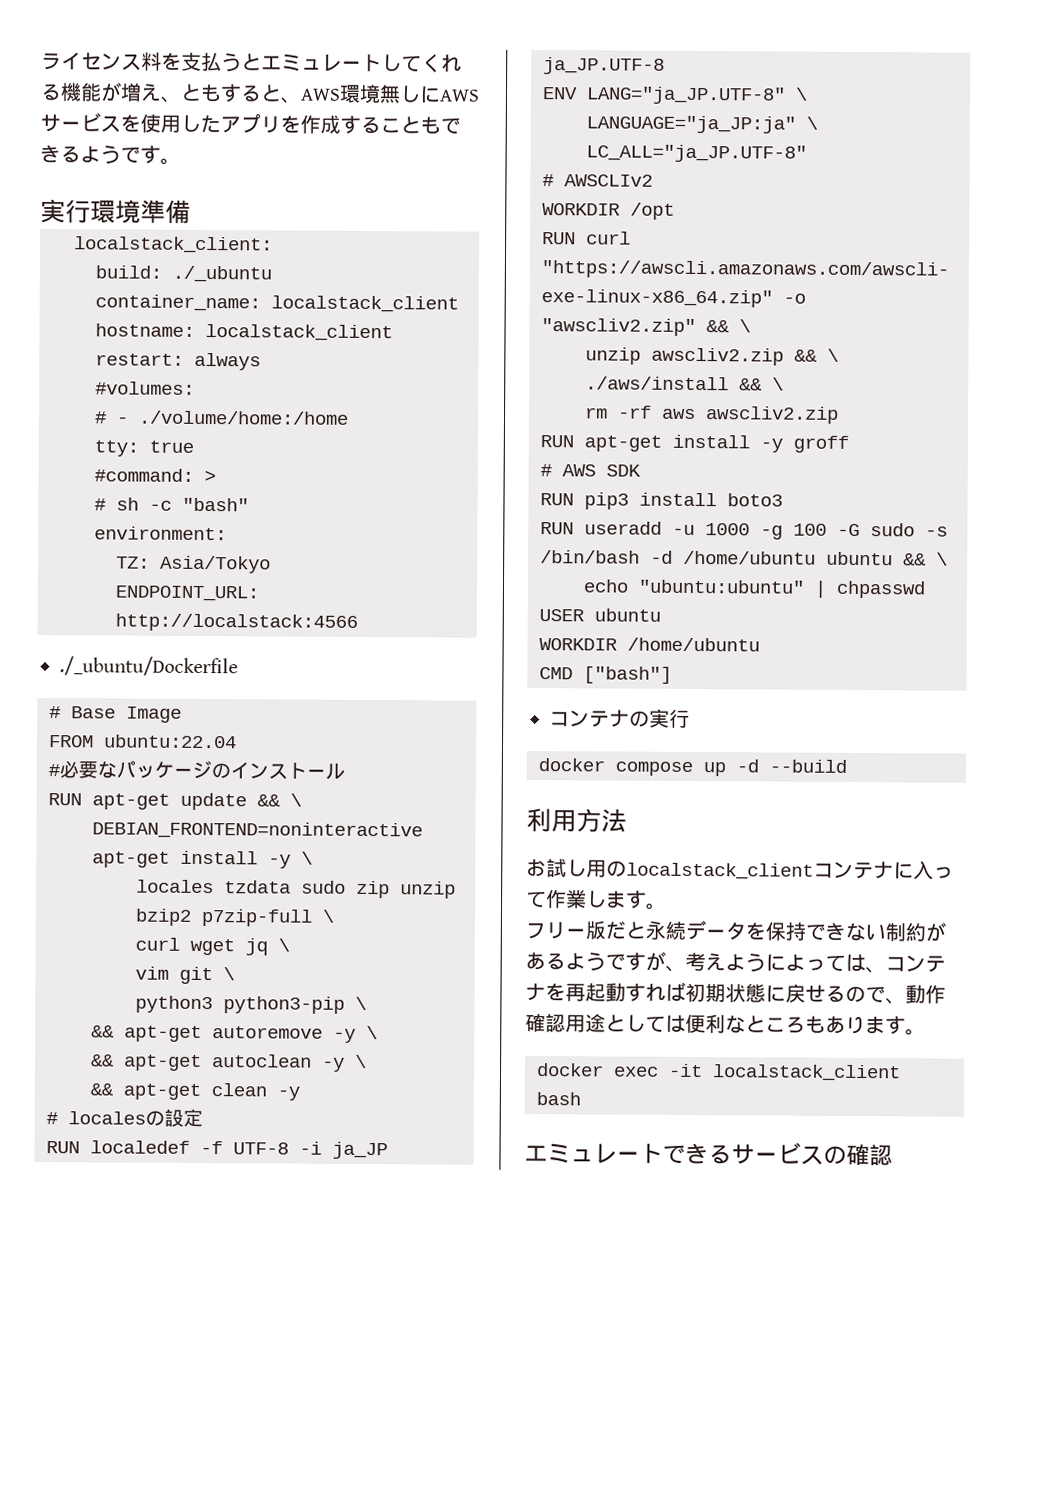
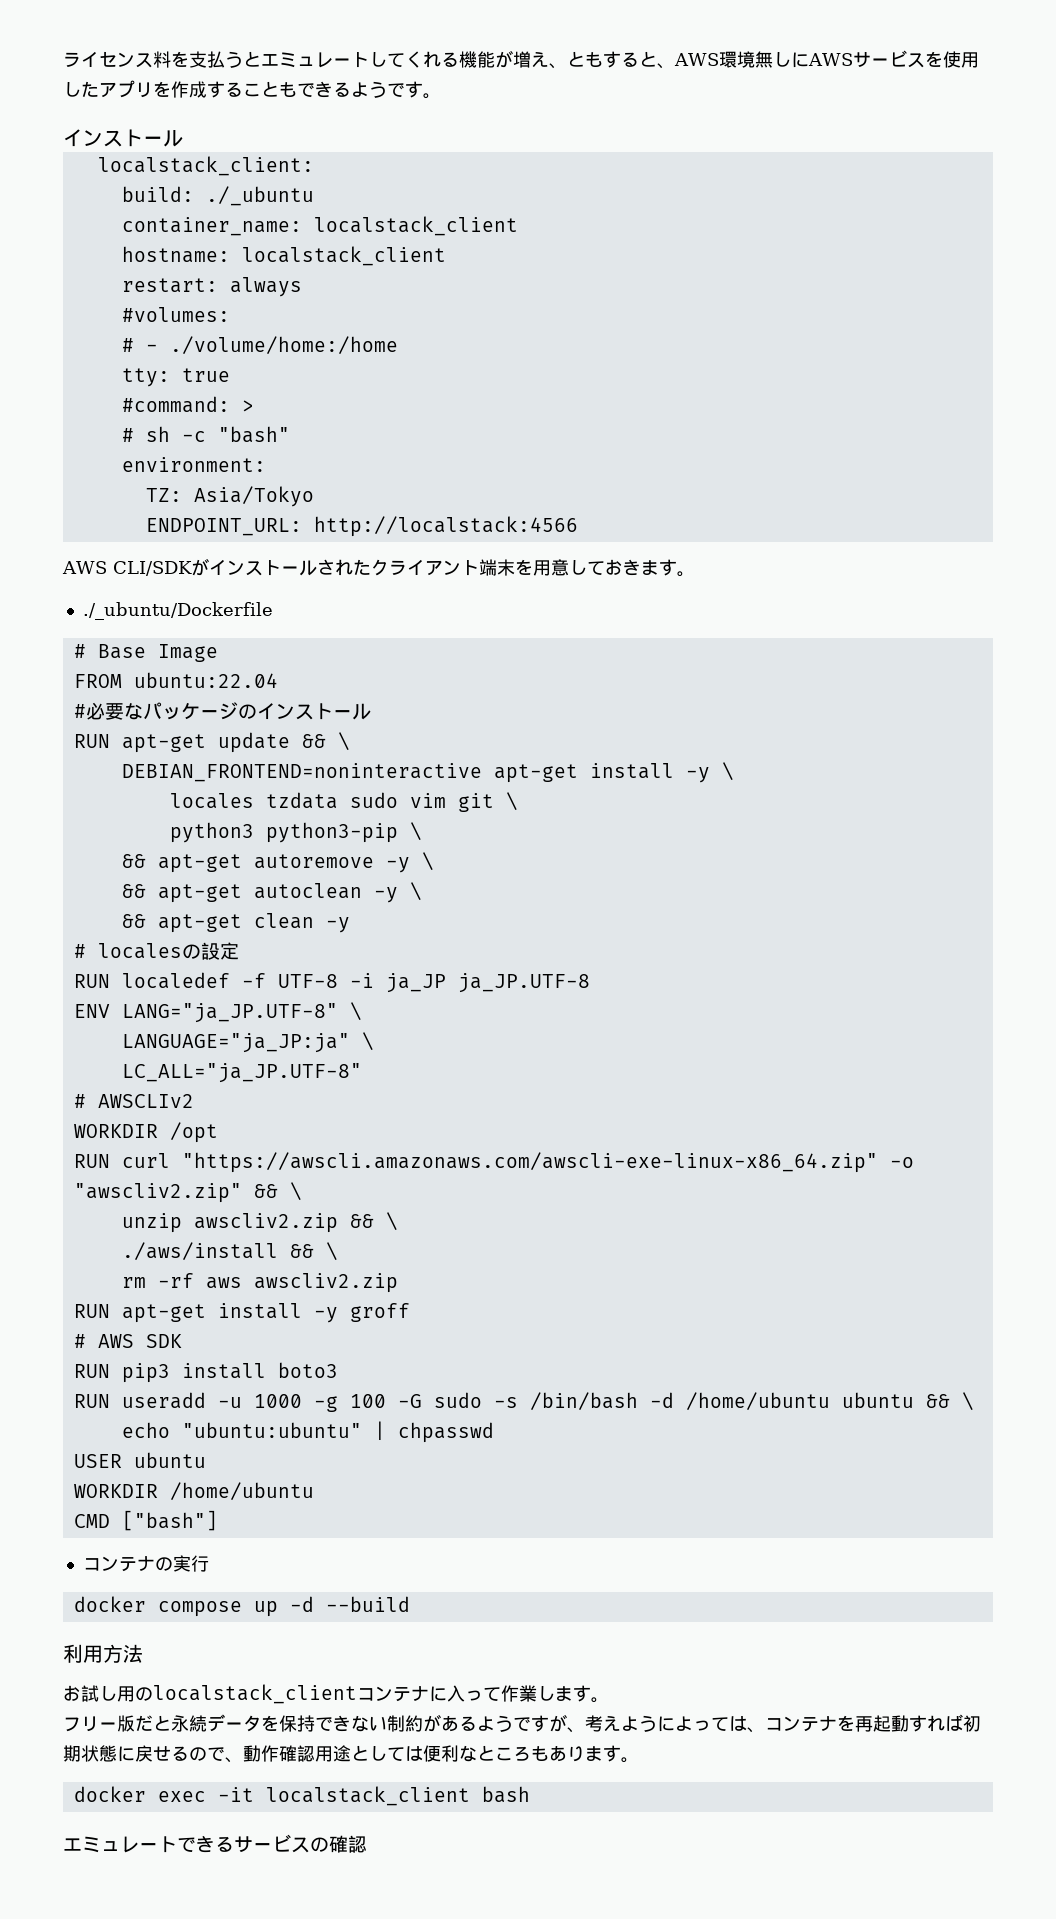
  ライセンス料を支払うとエミュレートしてくれる機能が増え、ともすると、AWS環境無しにAWSサービスを使用したアプリを作成することもできるようです。
- 実行環境準備
+ インストール
+ AWS CLI/SDKがインストールされたクライアント端末を用意しておきます。
- locales tzdata sudo zip unzip bzip2 p7zip-full \
- curl wget jq \
- vim git \
+ locales tzdata sudo vim git \

